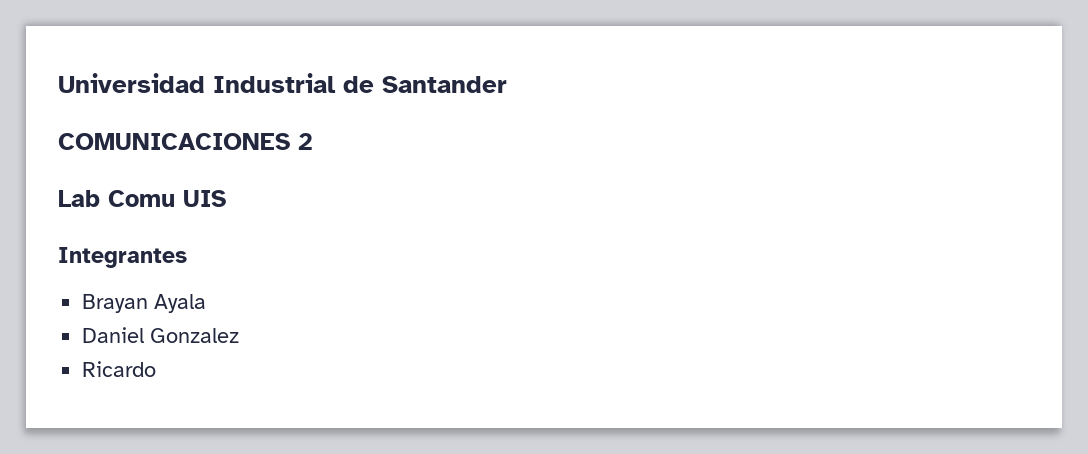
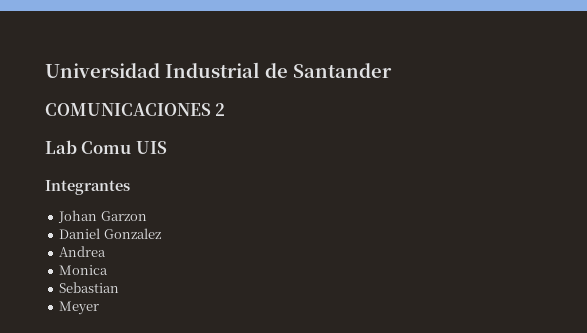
- Brayan Ayala
+ Johan Garzon
- Ricardo
+ Andrea
+ Monica
+ Sebastian
+ Meyer

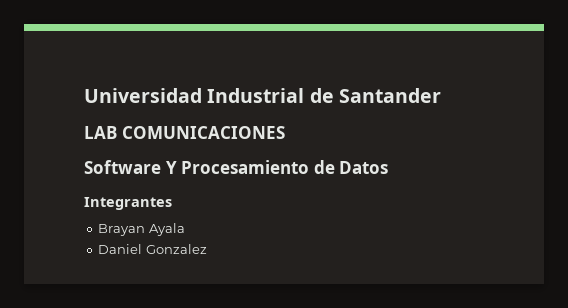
- COMUNICACIONES 2
- Lab Comu UIS
+ LAB COMUNICACIONES
+ Software Y Procesamiento de Datos
- Johan Garzon
+ Brayan Ayala
- Andrea
- Monica
- Sebastian
- Meyer

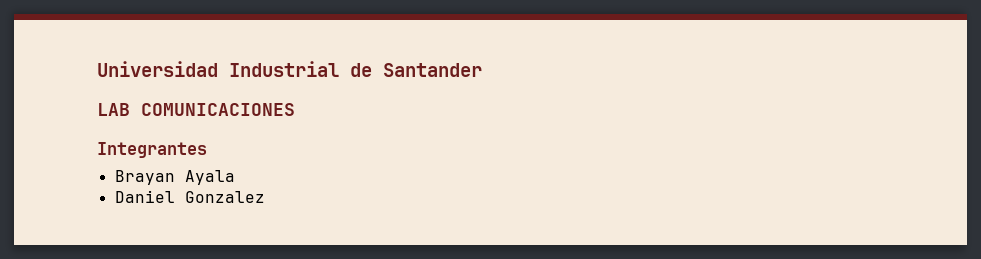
- Software Y Procesamiento de Datos

